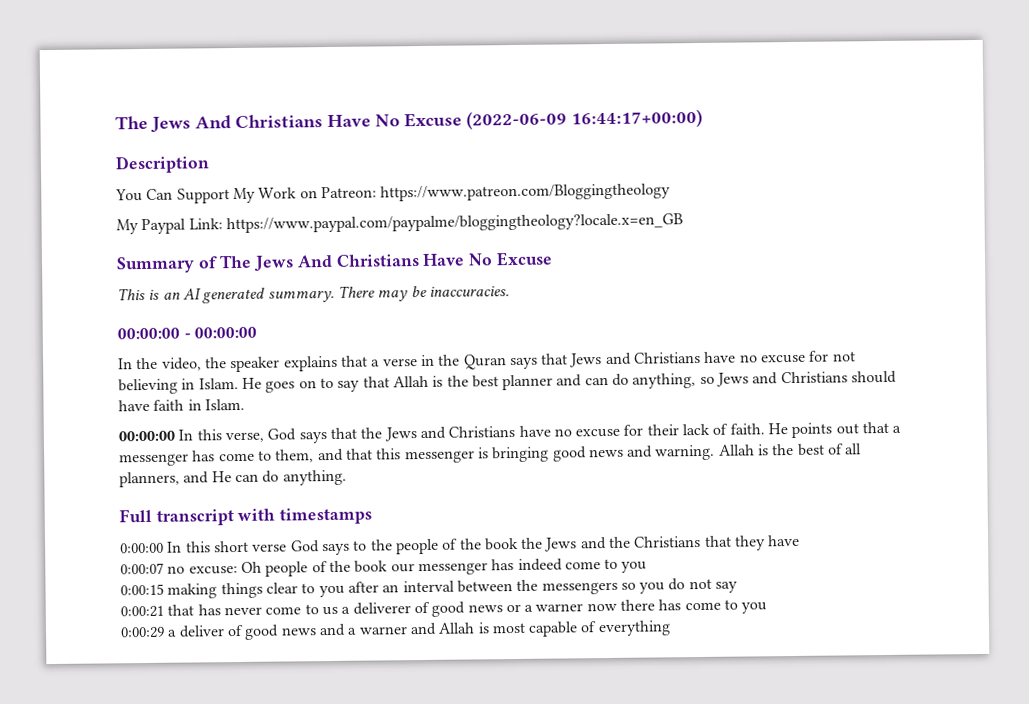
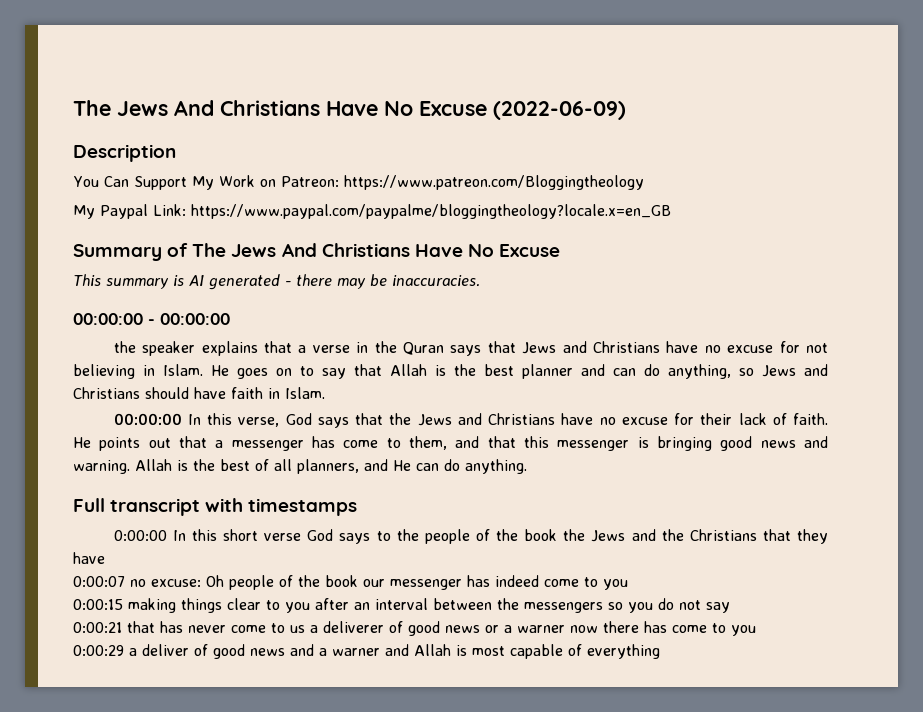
- The Jews And Christians Have No Excuse (2022-06-09 16:44:17+00:00)
+ The Jews And Christians Have No Excuse (2022-06-09)
- This is an AI generated summary. There may be inaccuracies.
+ This summary is AI generated - there may be inaccuracies.
- In the video, the speaker explains that a verse in the Quran says that Jews and Christians have no excuse for not believing in Islam.
+ the speaker explains that a verse in the Quran says that Jews and Christians have no excuse for not believing in Islam.

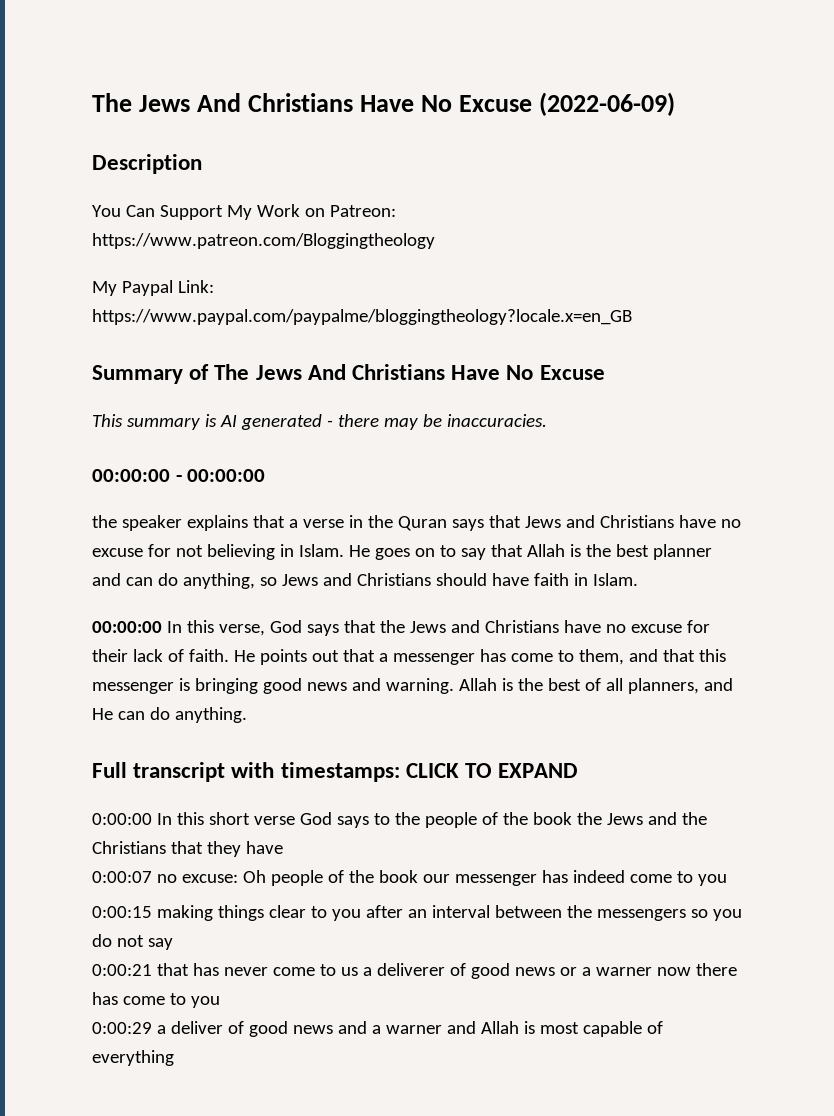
- Full transcript with timestamps
+ Full transcript with timestamps: CLICK TO EXPAND

